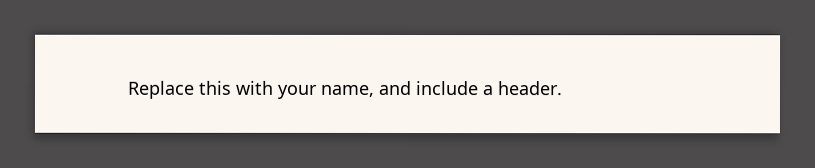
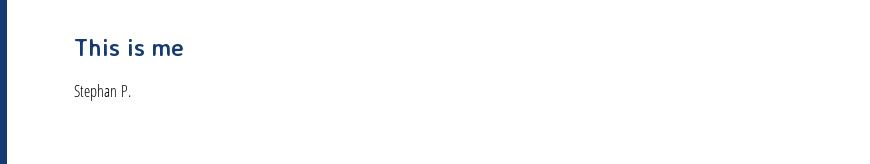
- Replace this with your name, and include a header.
+ This is me
+ Stephan P.

